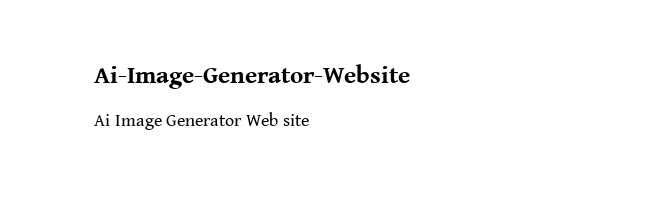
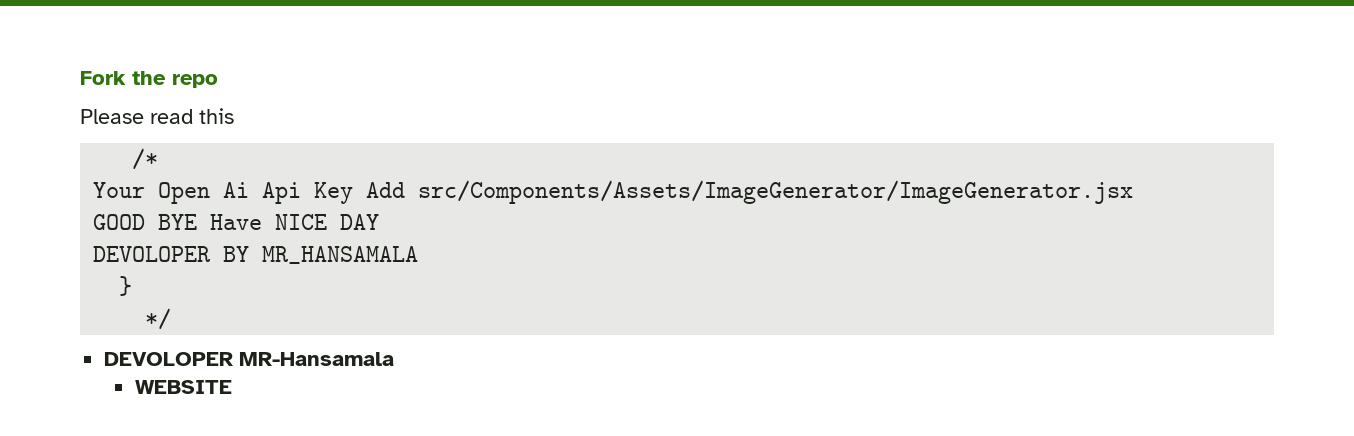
- Ai-Image-Generator-Website
- Ai Image Generator Web site
+ Fork the repo
+ Please read this
+ /*
+ Your Open Ai Api Key Add src/Components/Assets/ImageGenerator/ImageGenerator.jsx
+ GOOD BYE Have NICE DAY
+ DEVOLOPER BY MR_HANSAMALA
+ }
+ */
+ DEVOLOPER MR-Hansamala
+ WEBSITE

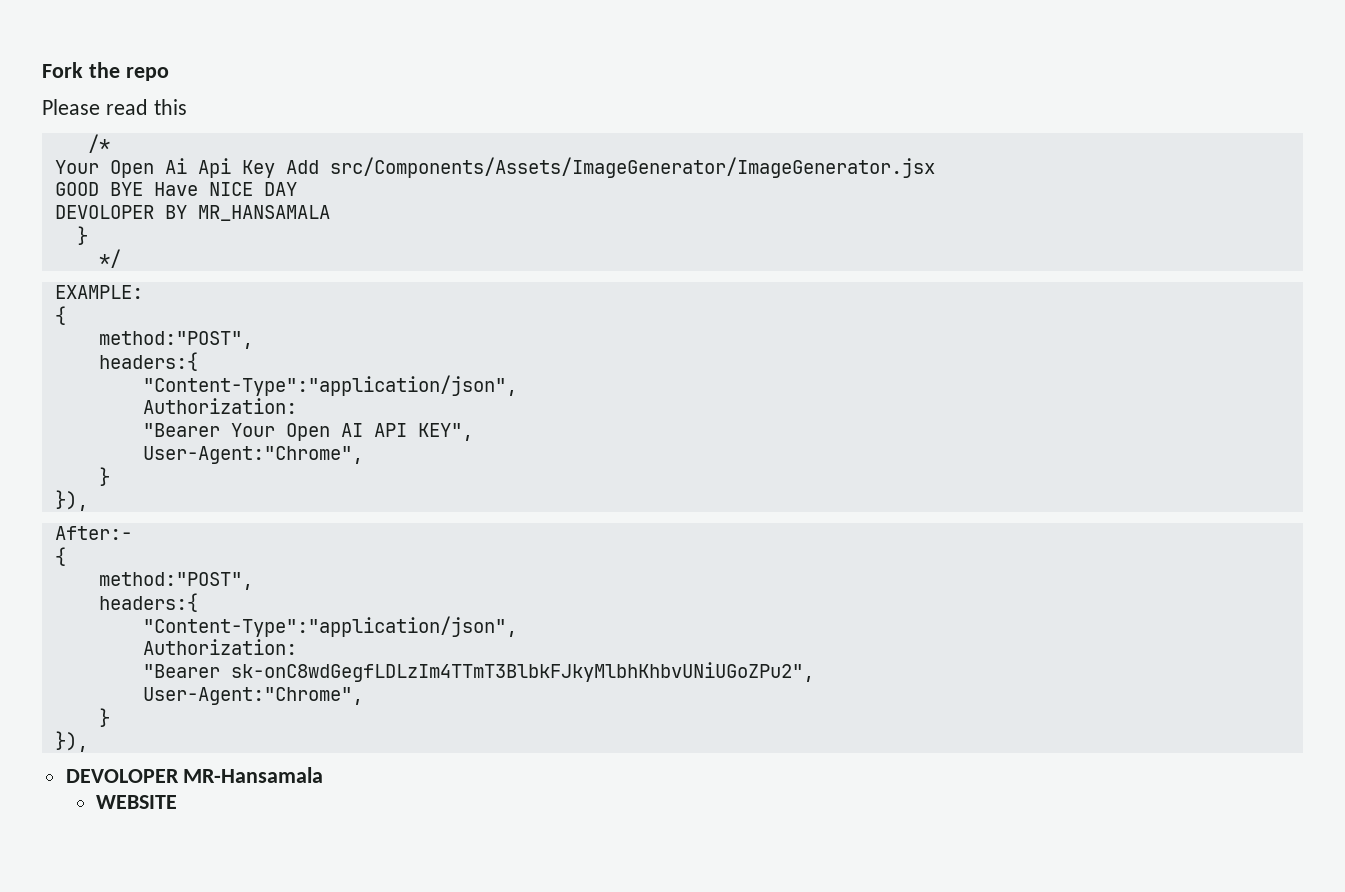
+ EXAMPLE:
+ {
+ method:"POST",
+ headers:{
+ "Content-Type":"application/json",
+ Authorization:
+ "Bearer Your Open AI API KEY",
+ User-Agent:"Chrome",
+ }
+ }),
+ After:-
+ {
+ method:"POST",
+ headers:{
+ "Content-Type":"application/json",
+ Authorization:
+ "Bearer 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",
+ User-Agent:"Chrome",
+ }
+ }),

